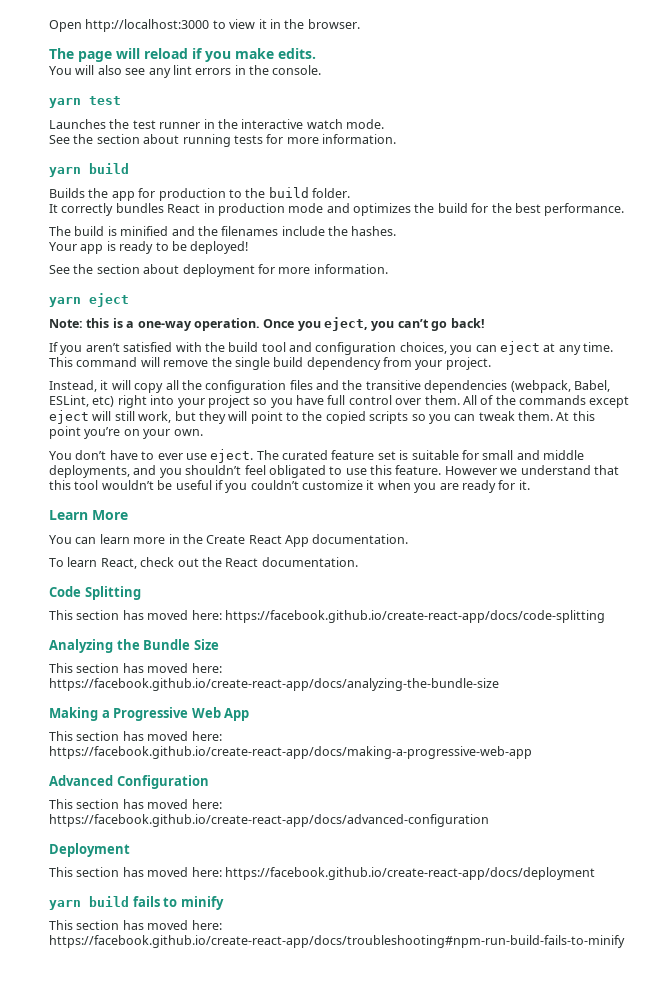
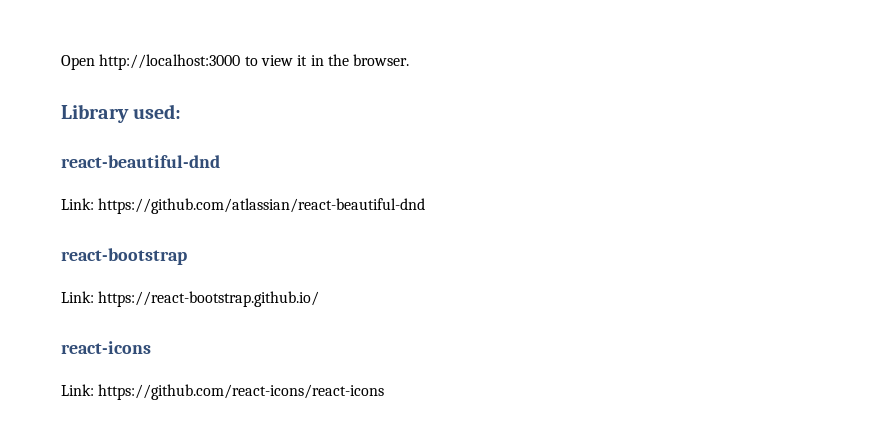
- The page will reload if you make edits.
- You will also see any lint errors in the console.
- yarn test
- Launches the test runner in the interactive watch mode.
- See the section about running tests for more information.
- yarn build
- Builds the app for production to the build folder.
- It correctly bundles React in production mode and optimizes the build for the best performance.
- The build is minified and the filenames include the hashes.
- Your app is ready to be deployed!
- See the section about deployment for more information.
- yarn eject
- Note: this is a one-way operation. Once you eject, you can’t go back!
- If you aren’t satisfied with the build tool and configuration choices, you can eject at any time. This command will remove the single build dependency from your project.
- Instead, it will copy all the configuration files and the transitive dependencies (webpack, Babel, ESLint, etc) right into your project so you have full control over them. All of the commands except eject will still work, but they will point to the copied scripts so you can tweak them. At this point you’re on your own.
- You don’t have to ever use eject. The curated feature set is suitable for small and middle deployments, and you shouldn’t feel obligated to use this feature. However we understand that this tool wouldn’t be useful if you couldn’t customize it when you are ready for it.
- Learn More
- You can learn more in the Create React App documentation.
- To learn React, check out the React documentation.
- Code Splitting
- This section has moved here: https://facebook.github.io/create-react-app/docs/code-splitting
- Analyzing the Bundle Size
- This section has moved here: https://facebook.github.io/create-react-app/docs/analyzing-the-bundle-size
- Making a Progressive Web App
- This section has moved here: https://facebook.github.io/create-react-app/docs/making-a-progressive-web-app
- Advanced Configuration
- This section has moved here: https://facebook.github.io/create-react-app/docs/advanced-configuration
- Deployment
- This section has moved here: https://facebook.github.io/create-react-app/docs/deployment
- yarn build fails to minify
- This section has moved here: https://facebook.github.io/create-react-app/docs/troubleshooting#npm-run-build-fails-to-minify
+ Library used:
+ react-beautiful-dnd
+ Link: https://github.com/atlassian/react-beautiful-dnd
+ react-bootstrap
+ Link: https://react-bootstrap.github.io/
+ react-icons
+ Link: https://github.com/react-icons/react-icons

